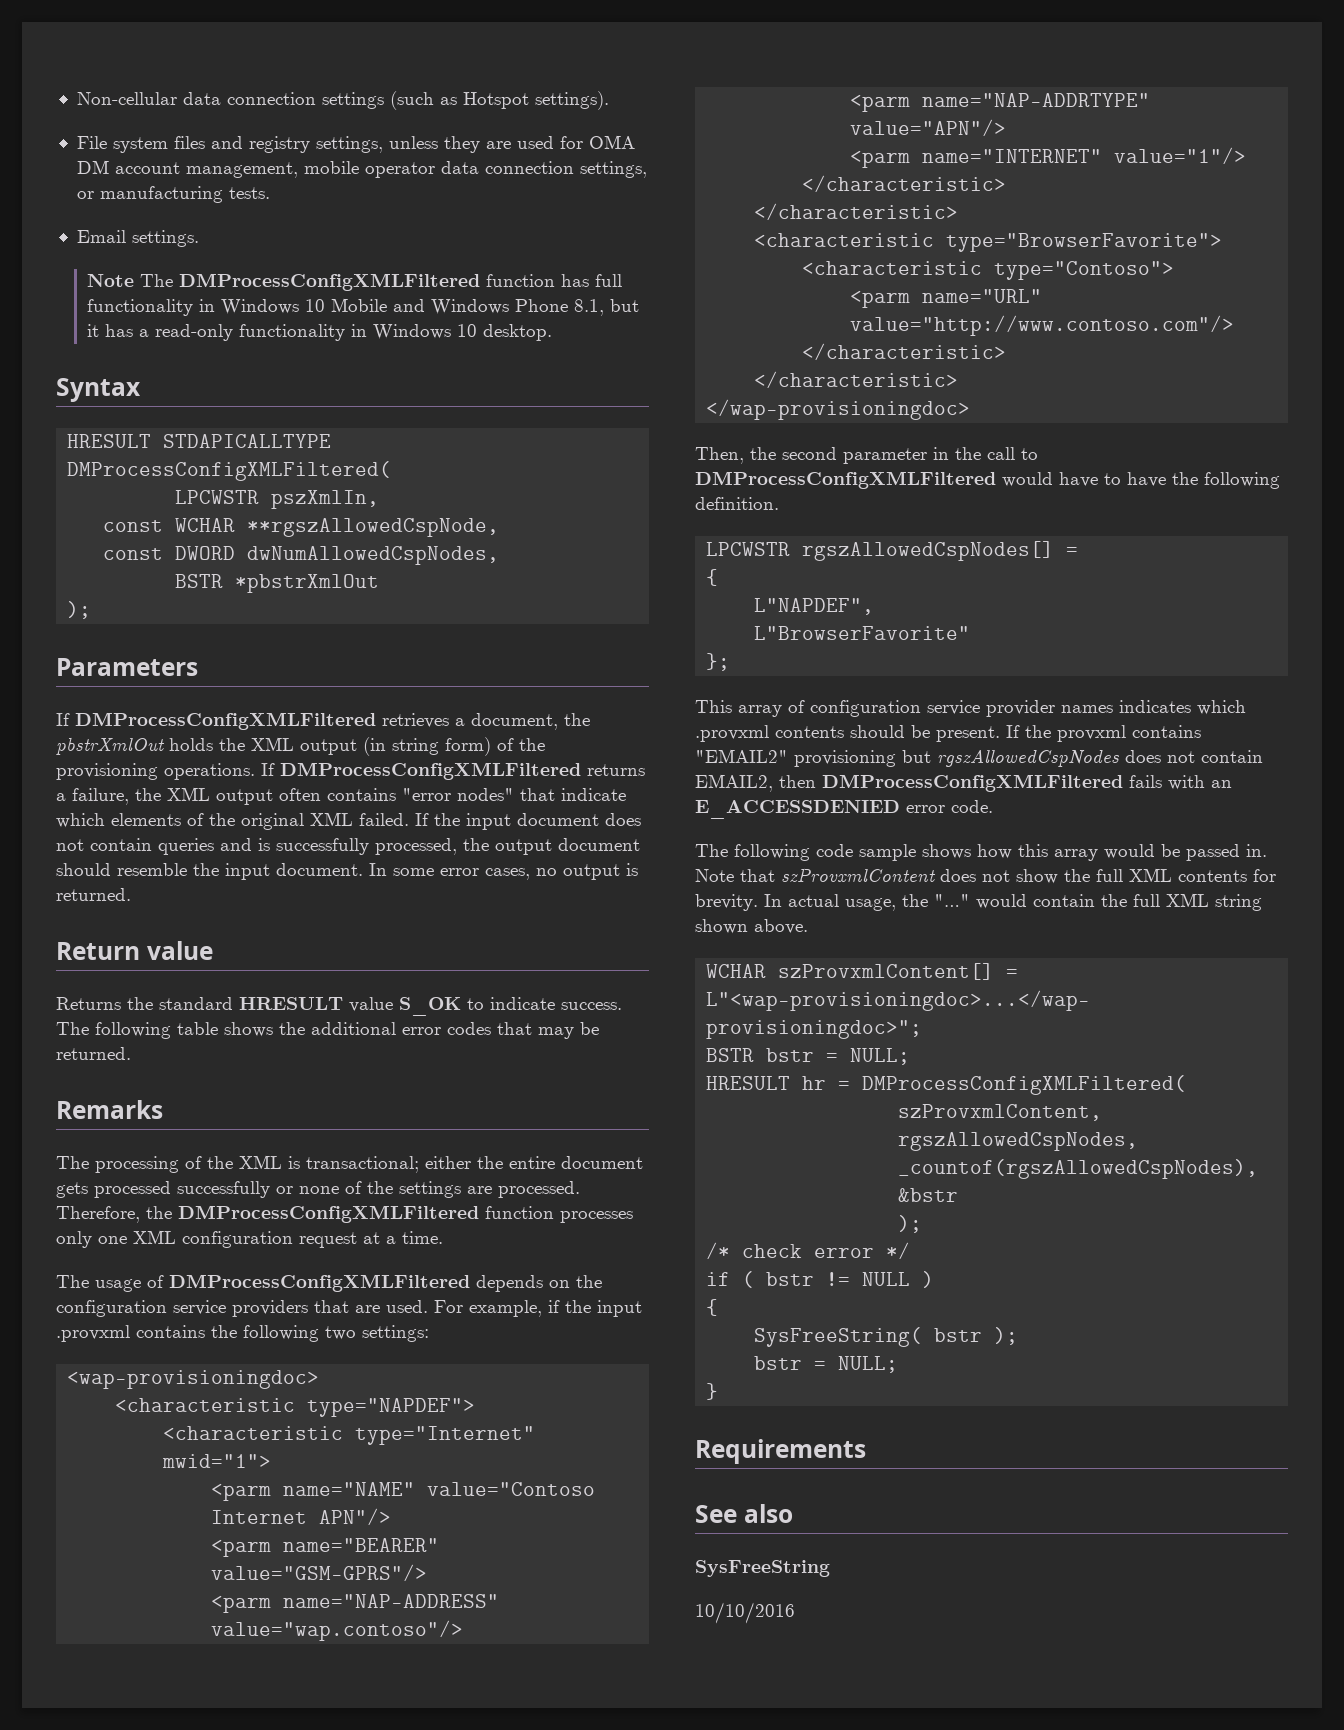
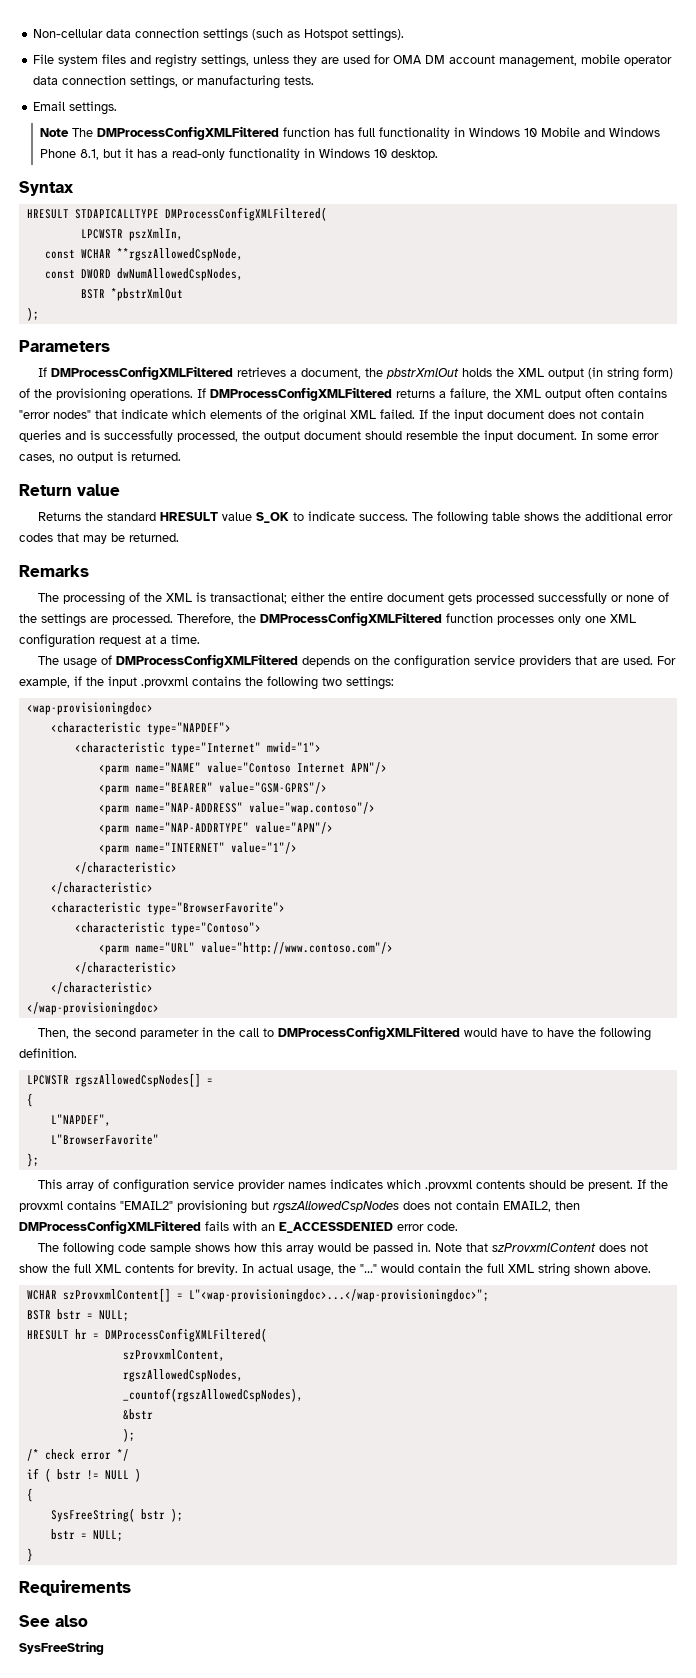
- 10/10/2016

